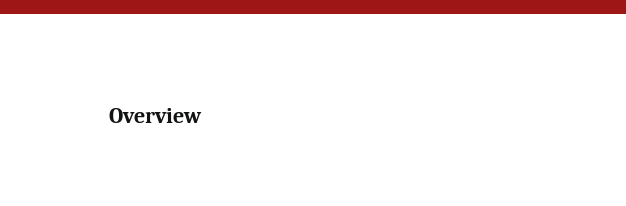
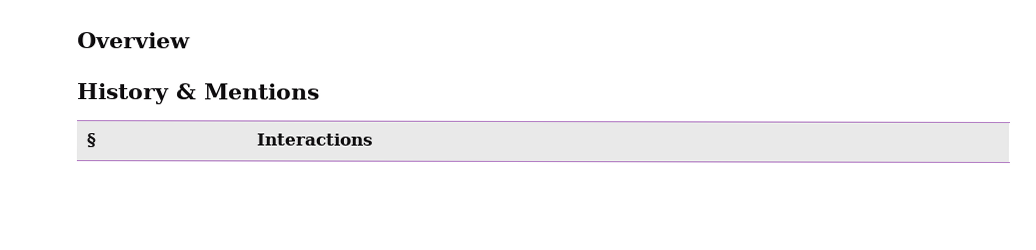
+ History & Mentions
+ § | Interactions

